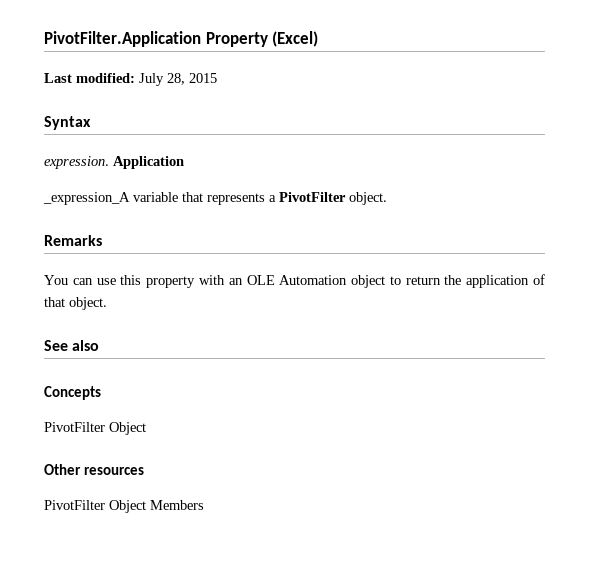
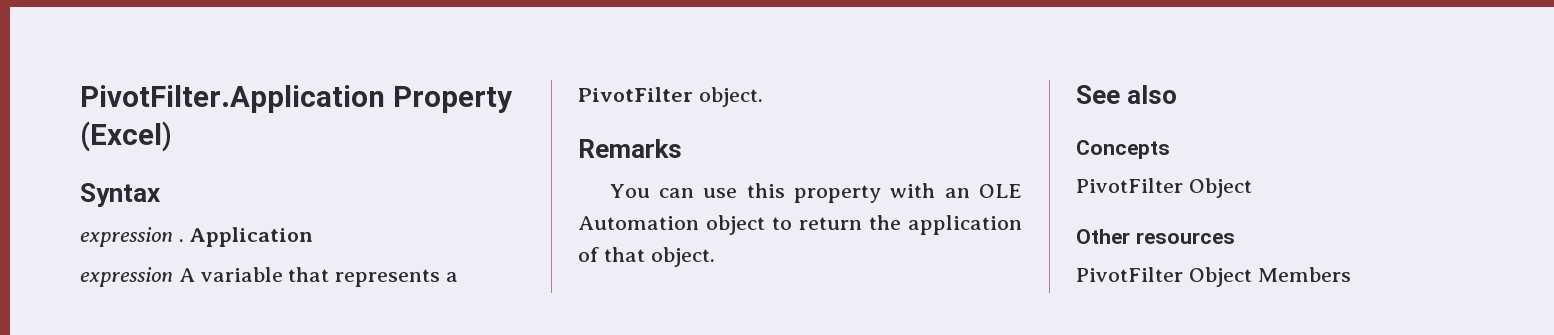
- Last modified: July 28, 2015
- expression.
+ expression .
- _expression_A variable that represents a PivotFilter object.
+ expression A variable that represents a PivotFilter object.

